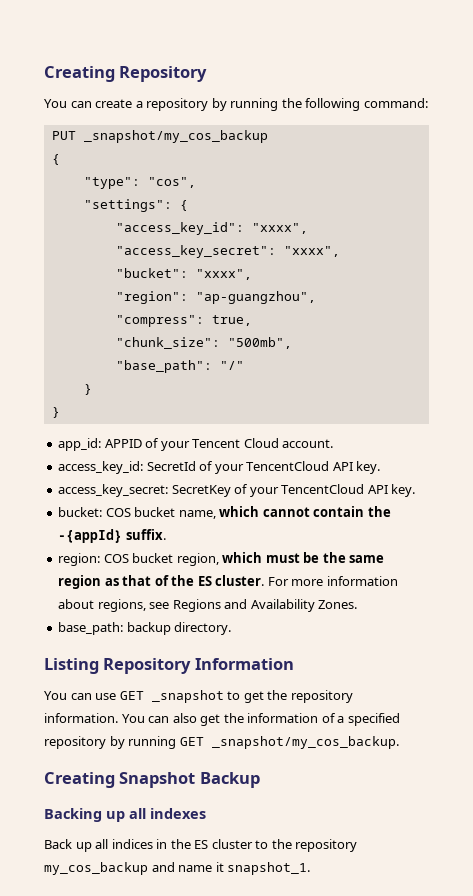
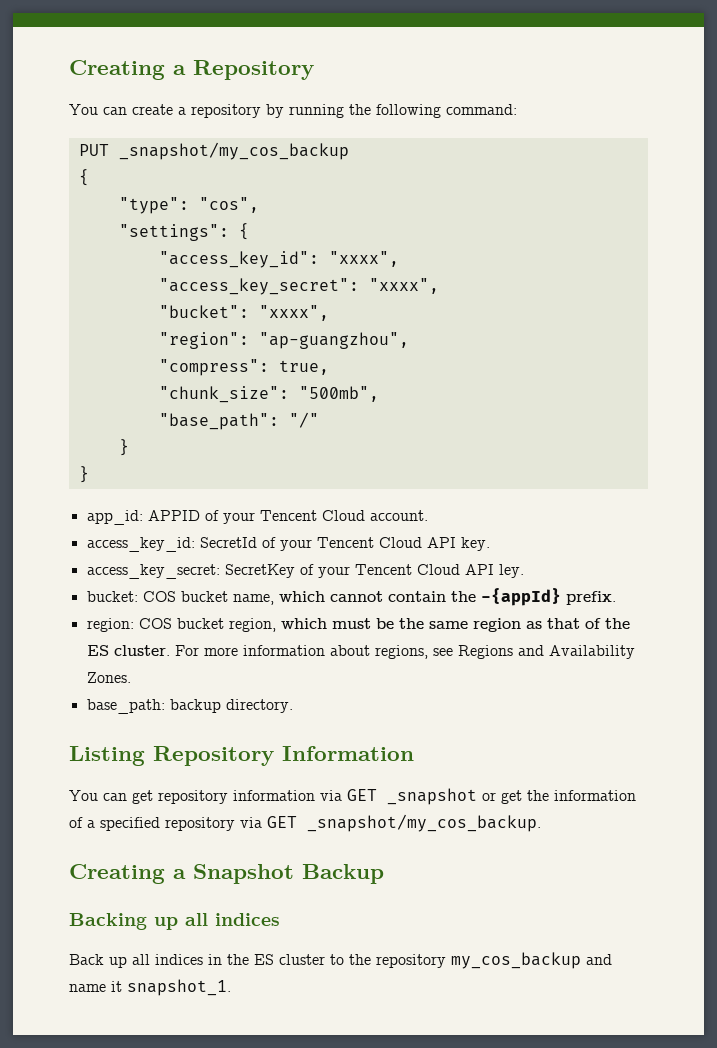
- Creating Repository
+ Creating a Repository
- access_key_id: SecretId of your TencentCloud API key.
+ access_key_id: SecretId of your Tencent Cloud API key.
- access_key_secret: SecretKey of your TencentCloud API key.
+ access_key_secret: SecretKey of your Tencent Cloud API ley.
- bucket: COS bucket name, which cannot contain the -{appId} suffix.
+ bucket: COS bucket name, which cannot contain the -{appId} prefix.
- You can use GET _snapshot to get the repository information. You can also get the information of a specified repository by running GET _snapshot/my_cos_backup.
+ You can get repository information via GET _snapshot or get the information of a specified repository via GET _snapshot/my_cos_backup.
- Creating Snapshot Backup
+ Creating a Snapshot Backup
- Backing up all indexes
+ Backing up all indices

